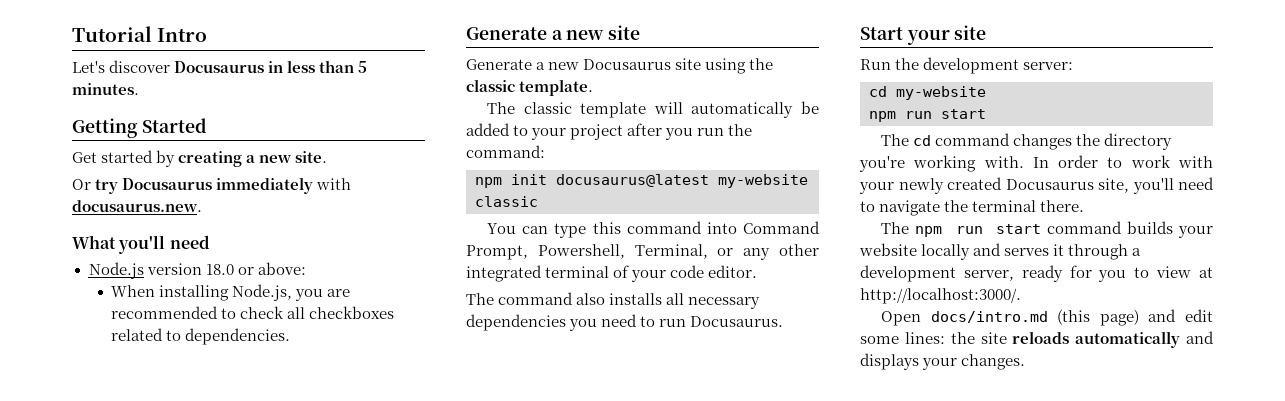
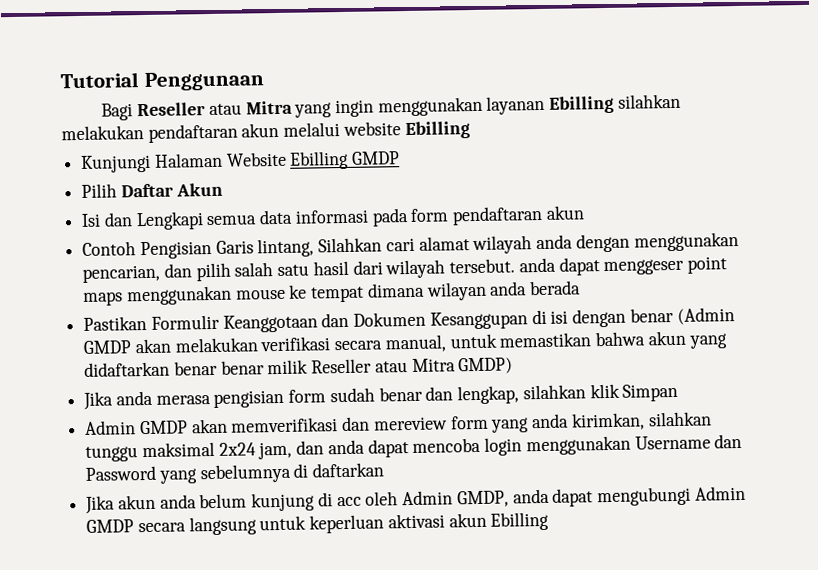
- Tutorial Intro
- Let's discover Docusaurus in less than 5 minutes.
- Getting Started
- Get started by creating a new site.
- Or try Docusaurus immediately with docusaurus.new.
- What you'll need
- Node.js version 18.0 or above:
- When installing Node.js, you are recommended to check all checkboxes related to dependencies.
- Generate a new site
- Generate a new Docusaurus site using the classic template.
- The classic template will automatically be added to your project after you run the command:
- npm init docusaurus@latest my-website classic
- You can type this command into Command Prompt, Powershell, Terminal, or any other integrated terminal of your code editor.
- The command also installs all necessary dependencies you need to run Docusaurus.
- Start your site
- Run the development server:
- cd my-website
- npm run start
- The cd command changes the directory you're working with. In order to work with your newly created Docusaurus site, you'll need to navigate the terminal there.
- The npm run start command builds your website locally and serves it through a development server, ready for you to view at http://localhost:3000/.
- Open docs/intro.md (this page) and edit some lines: the site reloads automatically and displays your changes.
+ Tutorial Penggunaan
+ Bagi Reseller atau Mitra yang ingin menggunakan layanan Ebilling silahkan melakukan pendaftaran akun melalui website Ebilling
+ Kunjungi Halaman Website Ebilling GMDP
+ Pilih Daftar Akun
+ Isi dan Lengkapi semua data informasi pada form pendaftaran akun
+ Contoh Pengisian Garis lintang, Silahkan cari alamat wilayah anda dengan menggunakan pencarian, dan pilih salah satu hasil dari wilayah tersebut. anda dapat menggeser point maps menggunakan mouse ke tempat dimana wilayan anda berada
+ Pastikan Formulir Keanggotaan dan Dokumen Kesanggupan di isi dengan benar (Admin GMDP akan melakukan verifikasi secara manual, untuk memastikan bahwa akun yang didaftarkan benar benar milik Reseller atau Mitra GMDP)
+ Jika anda merasa pengisian form sudah benar dan lengkap, silahkan klik Simpan
+ Admin GMDP akan memverifikasi dan mereview form yang anda kirimkan, silahkan tunggu maksimal 2x24 jam, dan anda dapat mencoba login menggunakan Username dan Password yang sebelumnya di daftarkan
+ Jika akun anda belum kunjung di acc oleh Admin GMDP, anda dapat mengubungi Admin GMDP secara langsung untuk keperluan aktivasi akun Ebilling

